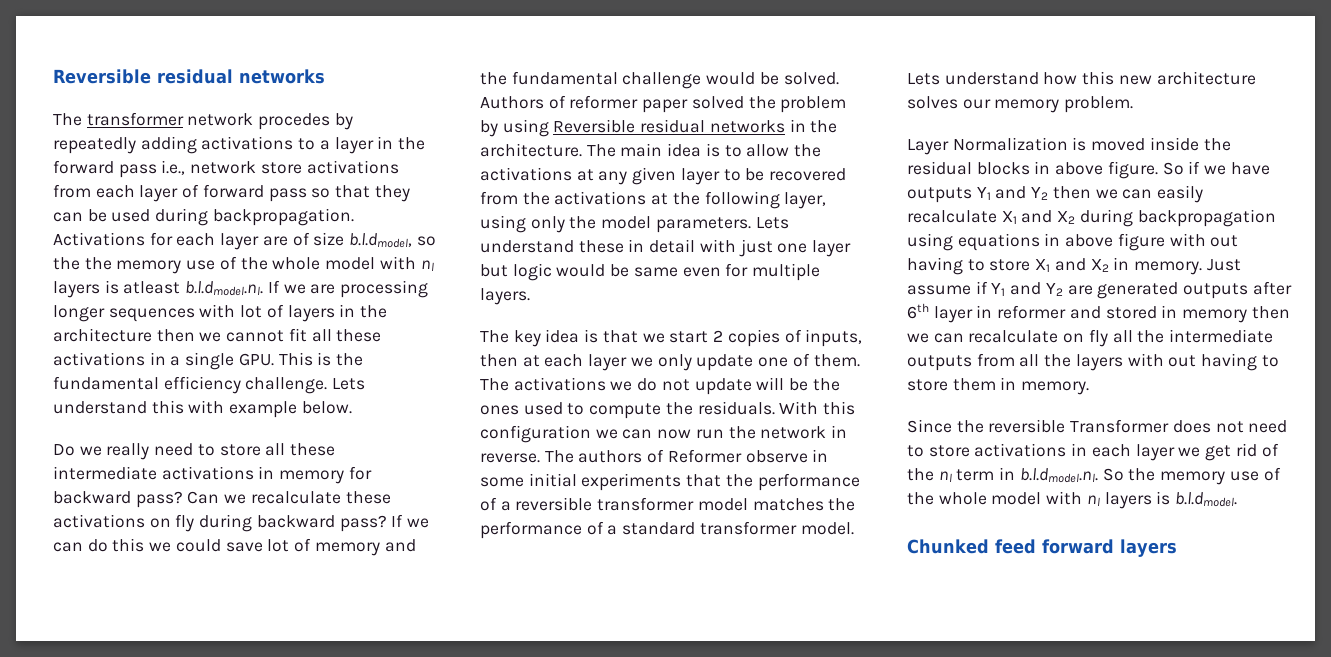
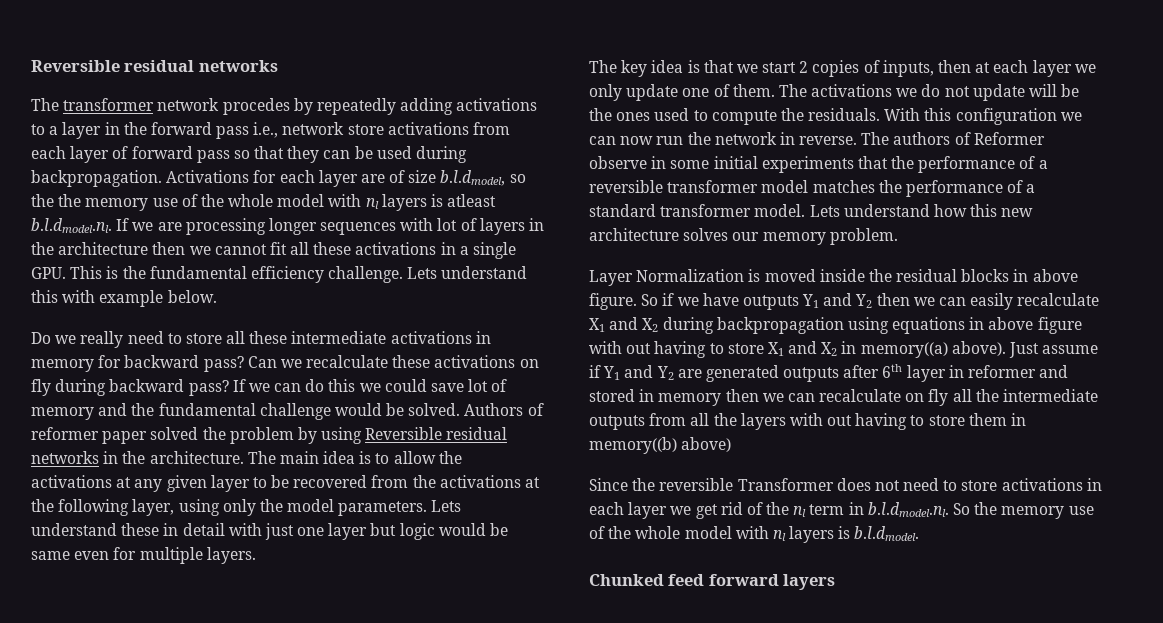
- So if we have outputs Y1 and Y2 then we can easily recalculate X1 and X2 during backpropagation using equations in above figure with out having to store X1 and X2 in memory.
+ So if we have outputs Y1 and Y2 then we can easily recalculate X1 and X2 during backpropagation using equations in above figure with out having to store X1 and X2 in memory((a) above).
- Just assume if Y1 and Y2 are generated outputs after 6th layer in reformer and stored in memory then we can recalculate on fly all the intermediate outputs from all the layers with out having to store them in memory.
+ Just assume if Y1 and Y2 are generated outputs after 6th layer in reformer and stored in memory then we can recalculate on fly all the intermediate outputs from all the layers with out having to store them in memory((b) above)

